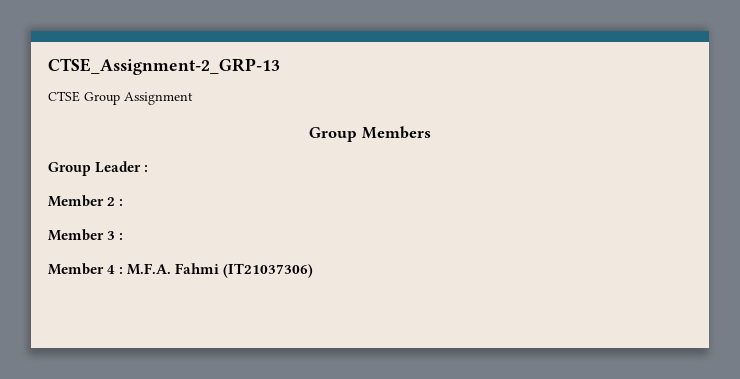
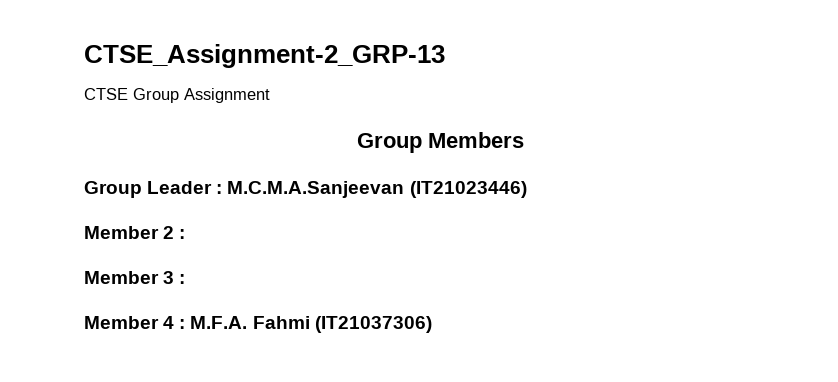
- Group Leader :
+ Group Leader : M.C.M.A.Sanjeevan (IT21023446)

